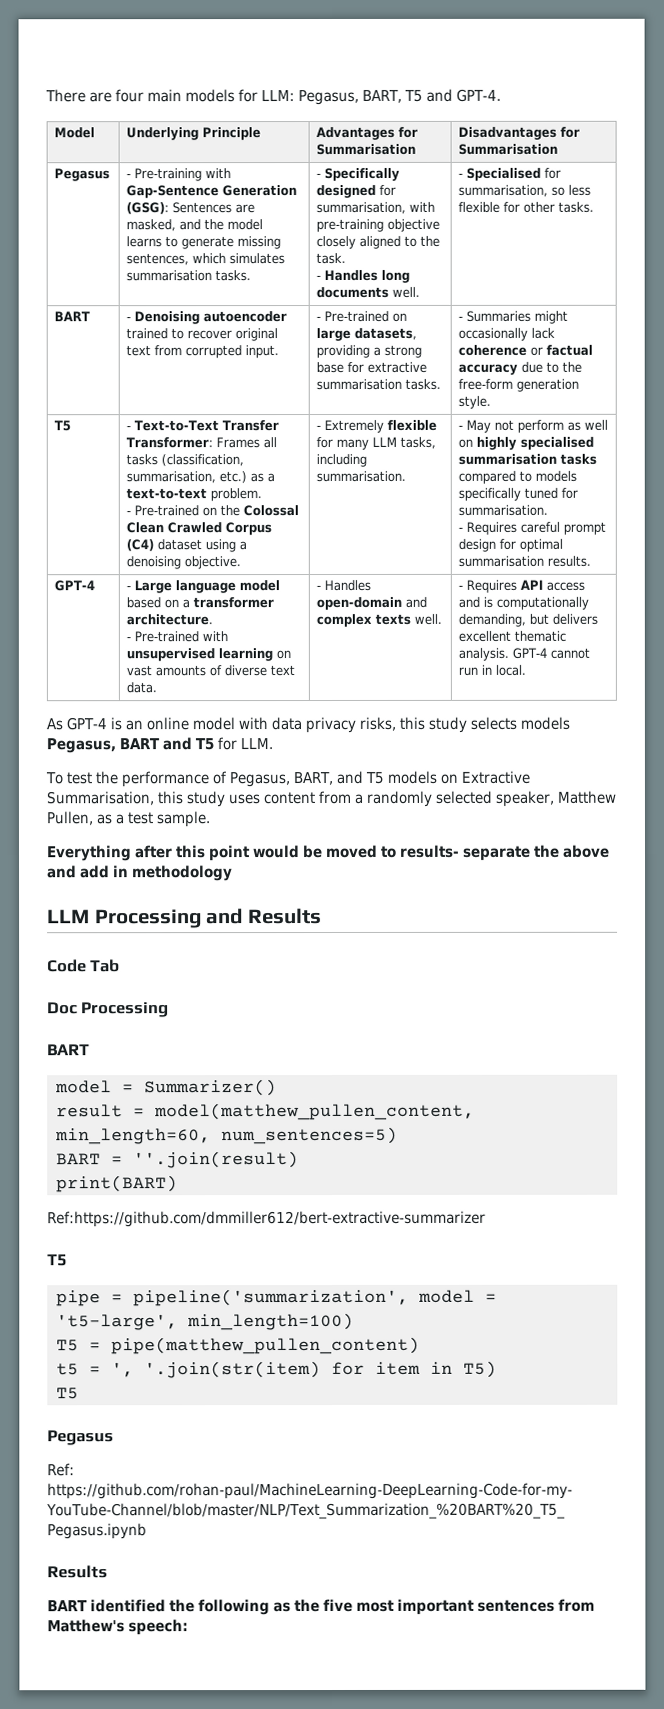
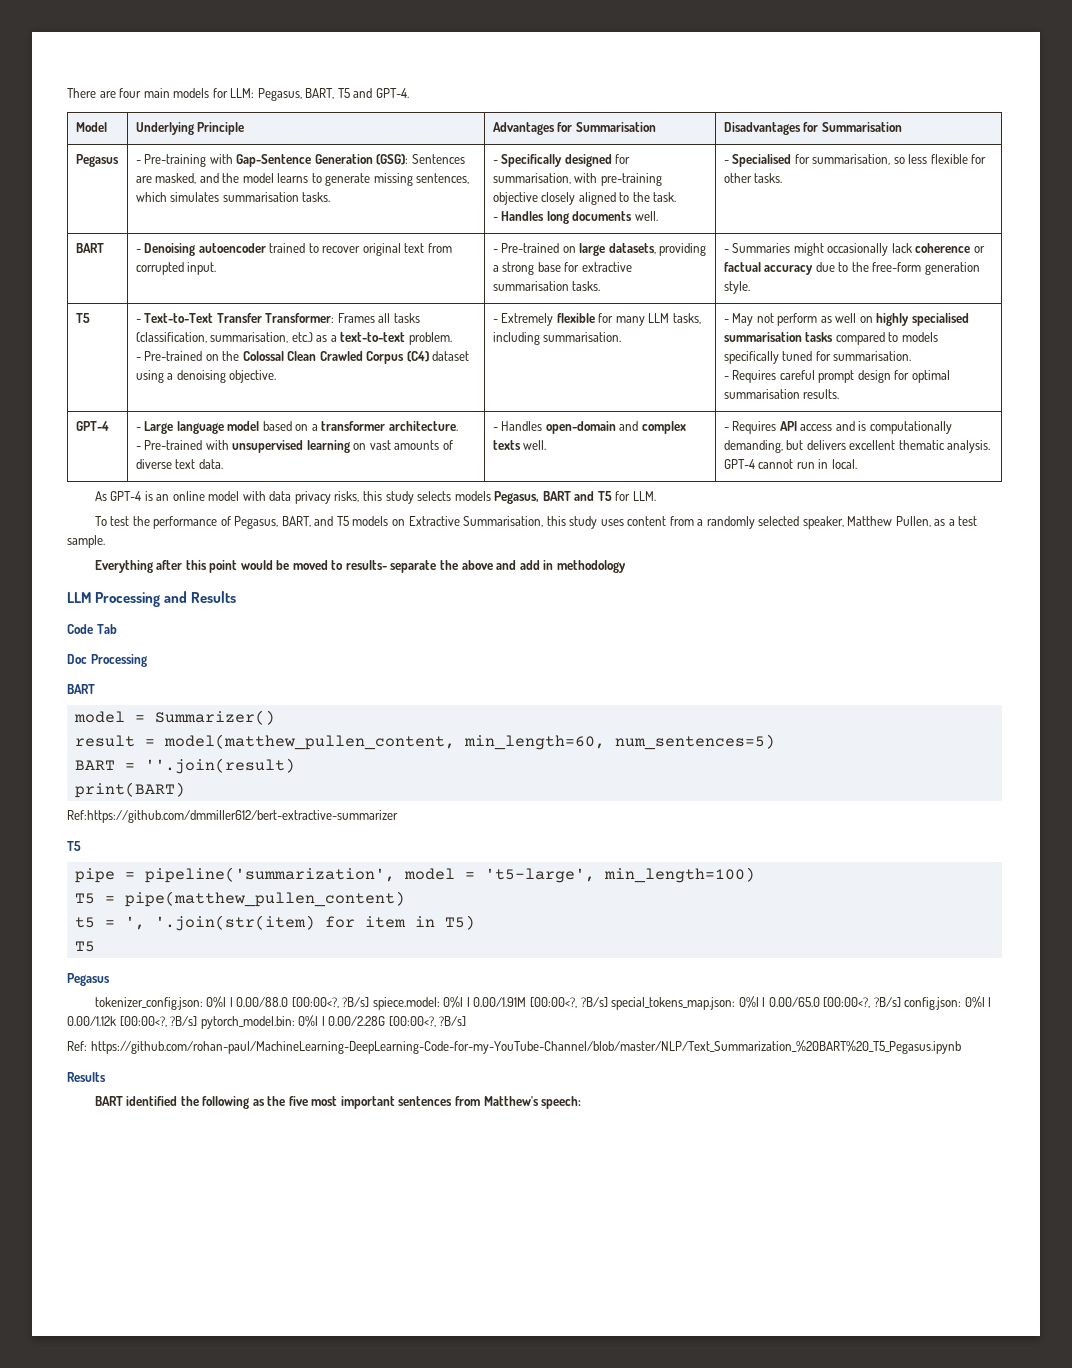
+ tokenizer_config.json: 0%| | 0.00/88.0 [00:00<?, ?B/s] spiece.model: 0%| | 0.00/1.91M [00:00<?, ?B/s] special_tokens_map.json: 0%| | 0.00/65.0 [00:00<?, ?B/s] config.json: 0%| | 0.00/1.12k [00:00<?, ?B/s] pytorch_model.bin: 0%| | 0.00/2.28G [00:00<?, ?B/s]

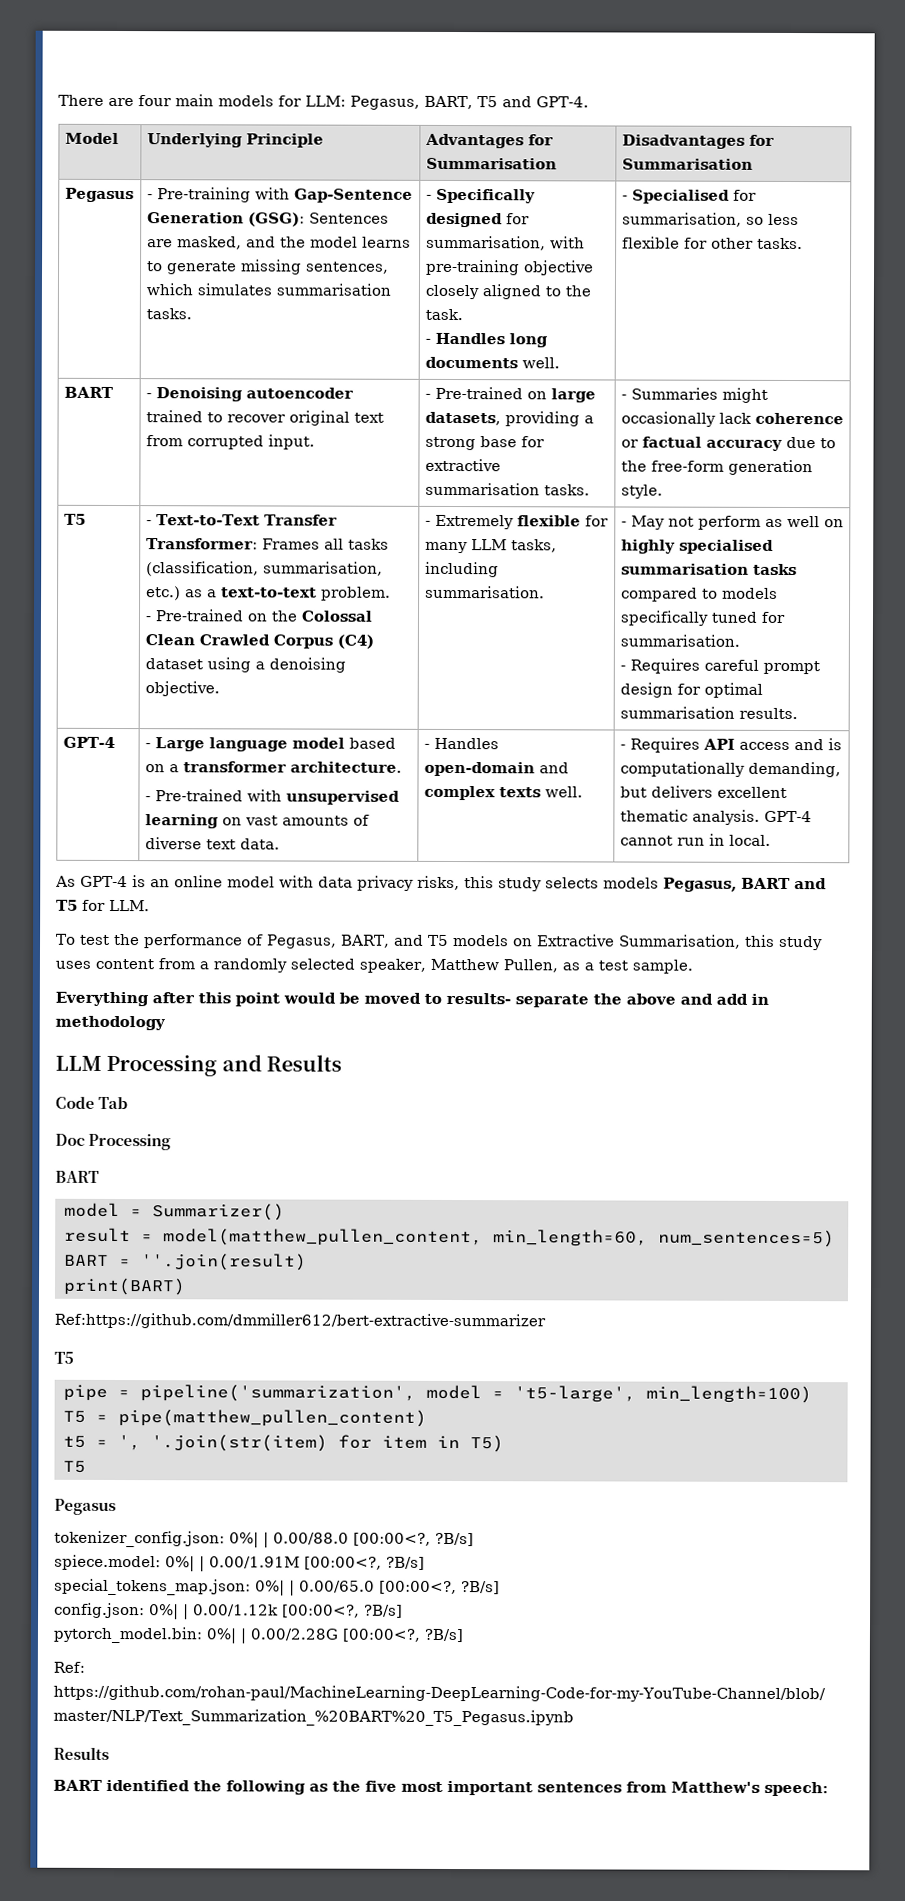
- tokenizer_config.json: 0%| | 0.00/88.0 [00:00<?, ?B/s] spiece.model: 0%| | 0.00/1.91M [00:00<?, ?B/s] special_tokens_map.json: 0%| | 0.00/65.0 [00:00<?, ?B/s] config.json: 0%| | 0.00/1.12k [00:00<?, ?B/s] pytorch_model.bin: 0%| | 0.00/2.28G [00:00<?, ?B/s]
+ tokenizer_config.json: 0%| | 0.00/88.0 [00:00<?, ?B/s]
+ spiece.model: 0%| | 0.00/1.91M [00:00<?, ?B/s]
+ special_tokens_map.json: 0%| | 0.00/65.0 [00:00<?, ?B/s]
+ config.json: 0%| | 0.00/1.12k [00:00<?, ?B/s]
+ pytorch_model.bin: 0%| | 0.00/2.28G [00:00<?, ?B/s]

